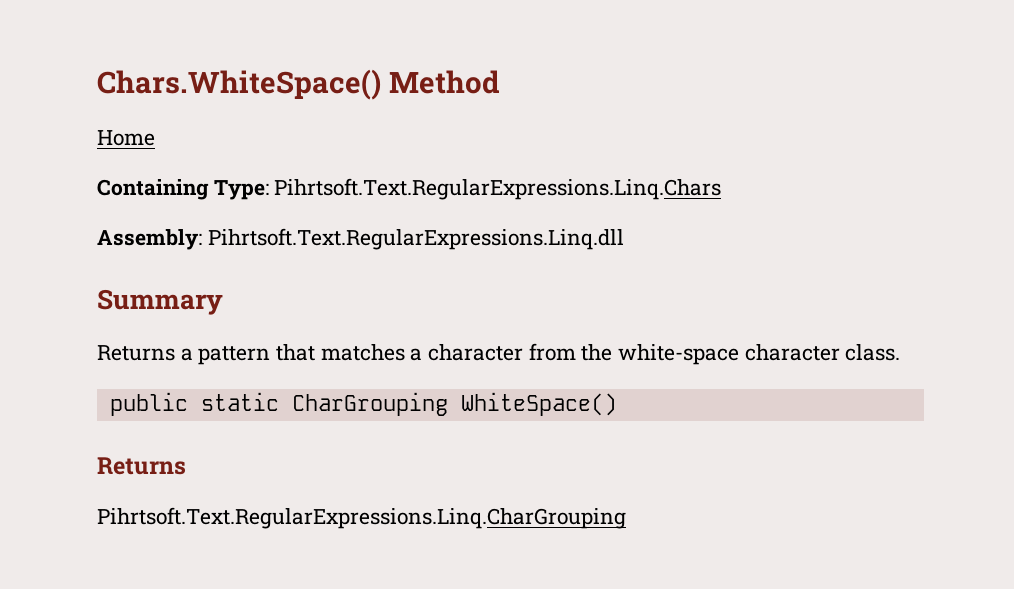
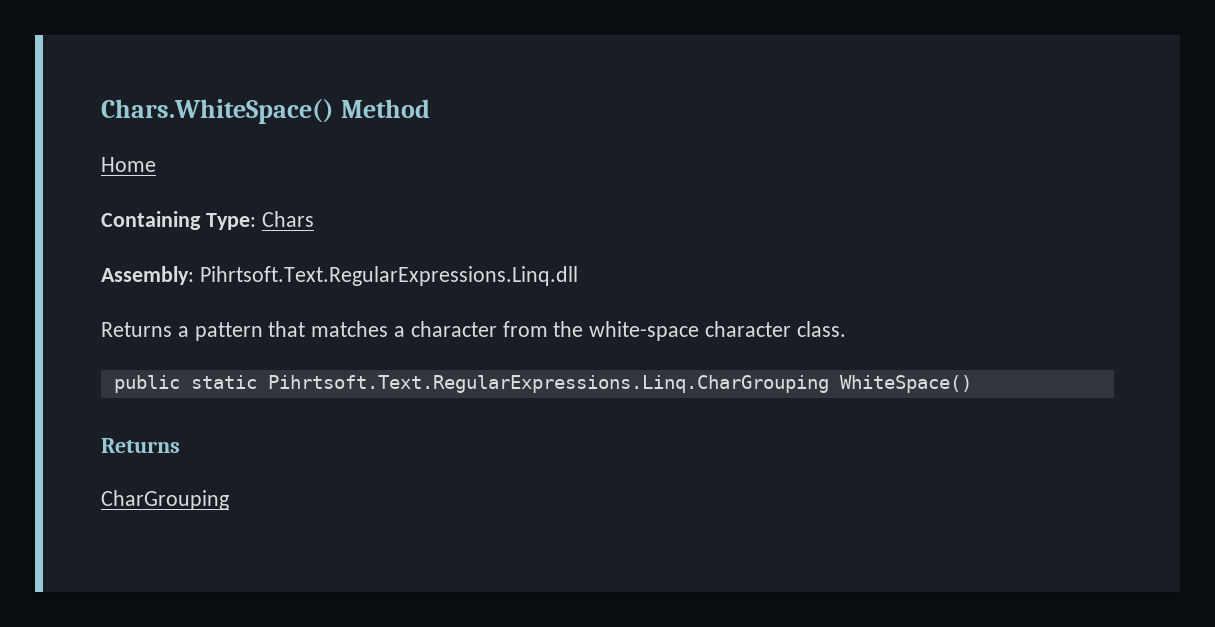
- Containing Type: Pihrtsoft.Text.RegularExpressions.Linq.Chars
+ Containing Type: Chars
- Summary
- public static CharGrouping WhiteSpace()
+ public static Pihrtsoft.Text.RegularExpressions.Linq.CharGrouping WhiteSpace()
- Pihrtsoft.Text.RegularExpressions.Linq.CharGrouping
+ CharGrouping

